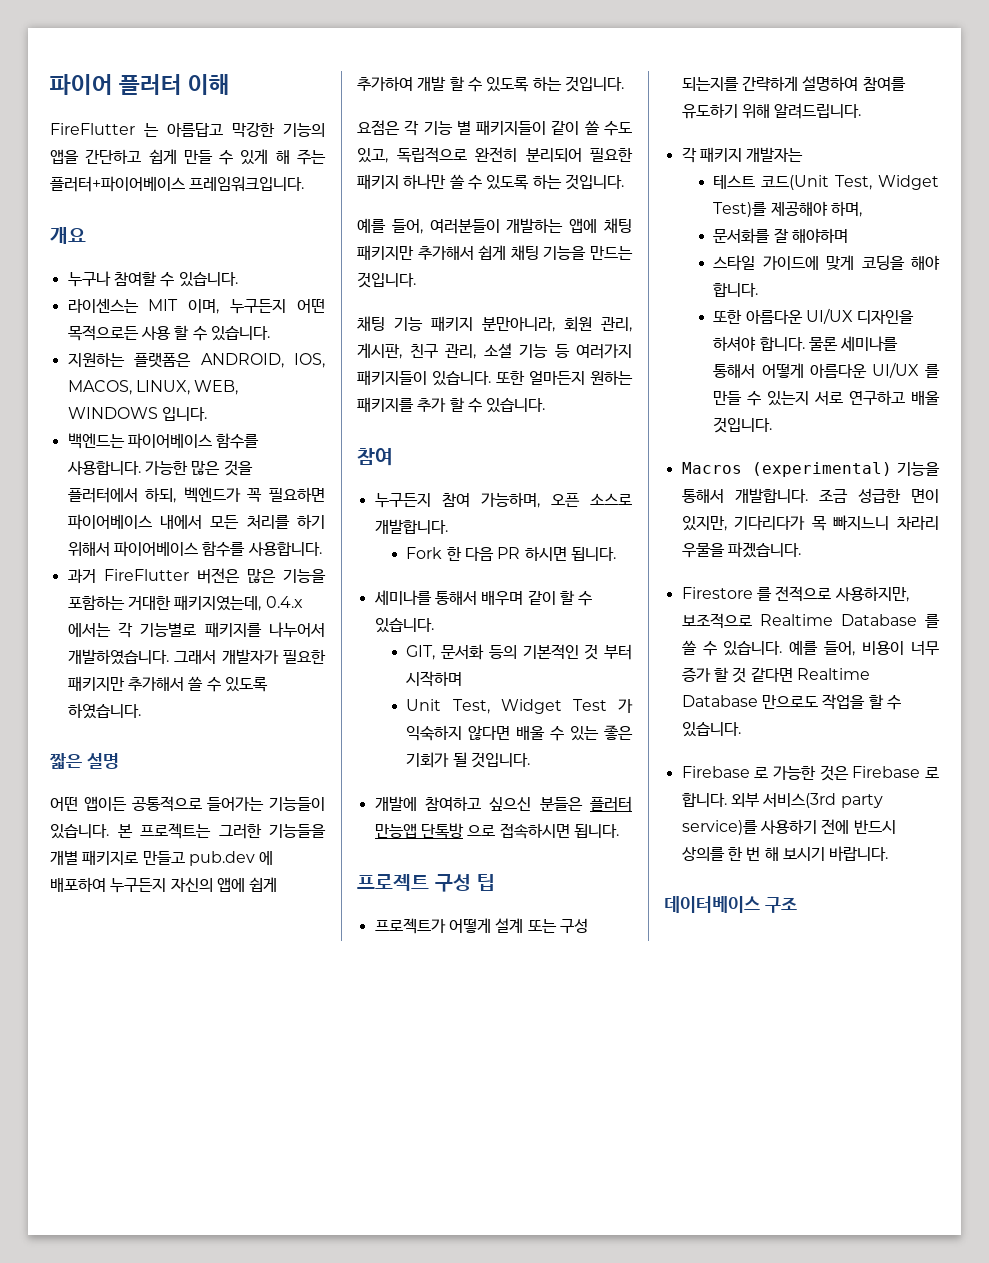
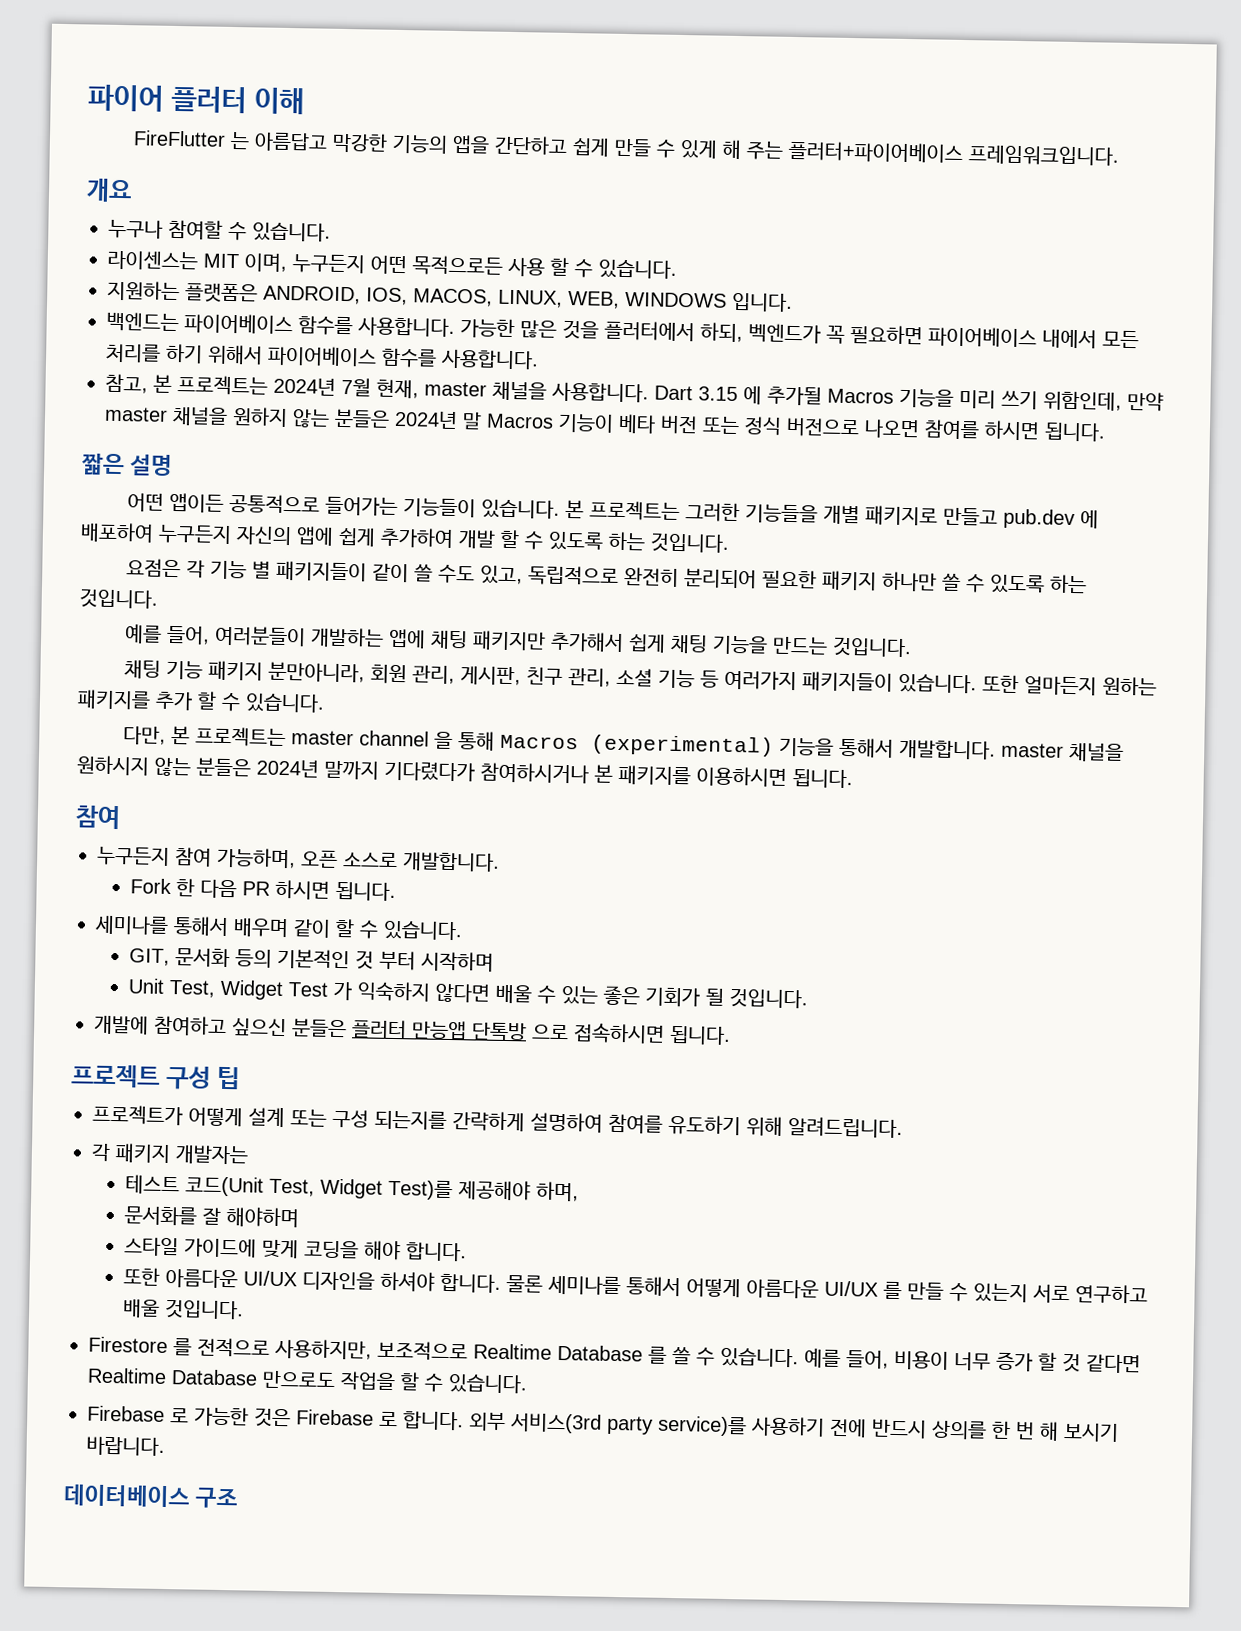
- 과거 FireFlutter 버전은 많은 기능을 포함하는 거대한 패키지였는데, 0.4.x 에서는 각 기능별로 패키지를 나누어서 개발하였습니다. 그래서 개발자가 필요한 패키지만 추가해서 쓸 수 있도록 하였습니다.
+ 참고, 본 프로젝트는 2024년 7월 현재, master 채널을 사용합니다. Dart 3.15 에 추가될 Macros 기능을 미리 쓰기 위함인데, 만약 master 채널을 원하지 않는 분들은 2024년 말 Macros 기능이 베타 버전 또는 정식 버전으로 나오면 참여를 하시면 됩니다.
+ 다만, 본 프로젝트는 master channel 을 통해 Macros (experimental) 기능을 통해서 개발합니다. master 채널을 원하시지 않는 분들은 2024년 말까지 기다렸다가 참여하시거나 본 패키지를 이용하시면 됩니다.
- Macros (experimental) 기능을 통해서 개발합니다. 조금 성급한 면이 있지만, 기다리다가 목 빠지느니 차라리 우물을 파겠습니다.

